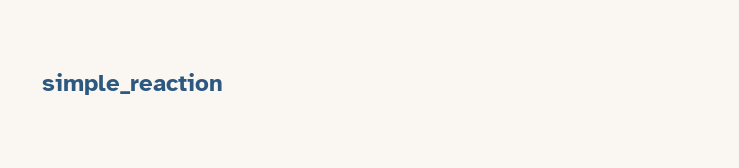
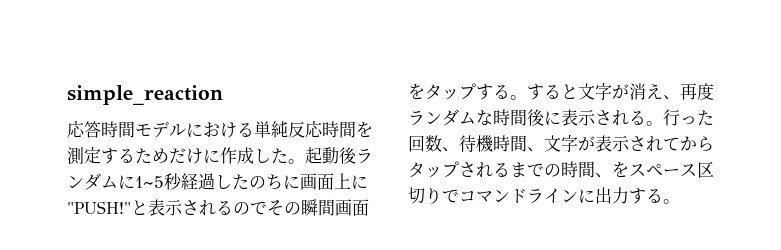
+ 応答時間モデルにおける単純反応時間を測定するためだけに作成した。起動後ランダムに1~5秒経過したのちに画面上に"PUSH!"と表示されるのでその瞬間画面をタップする。すると文字が消え、再度ランダムな時間後に表示される。行った回数、待機時間、文字が表示されてからタップされるまでの時間、をスペース区切りでコマンドラインに出力する。

